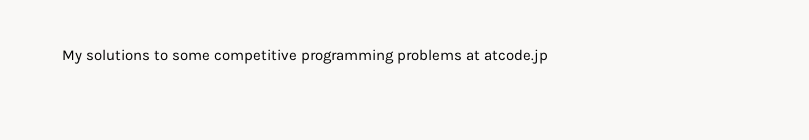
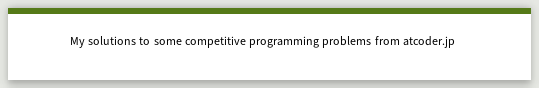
- My solutions to some competitive programming problems at atcode.jp
+ My solutions to some competitive programming problems from atcoder.jp

